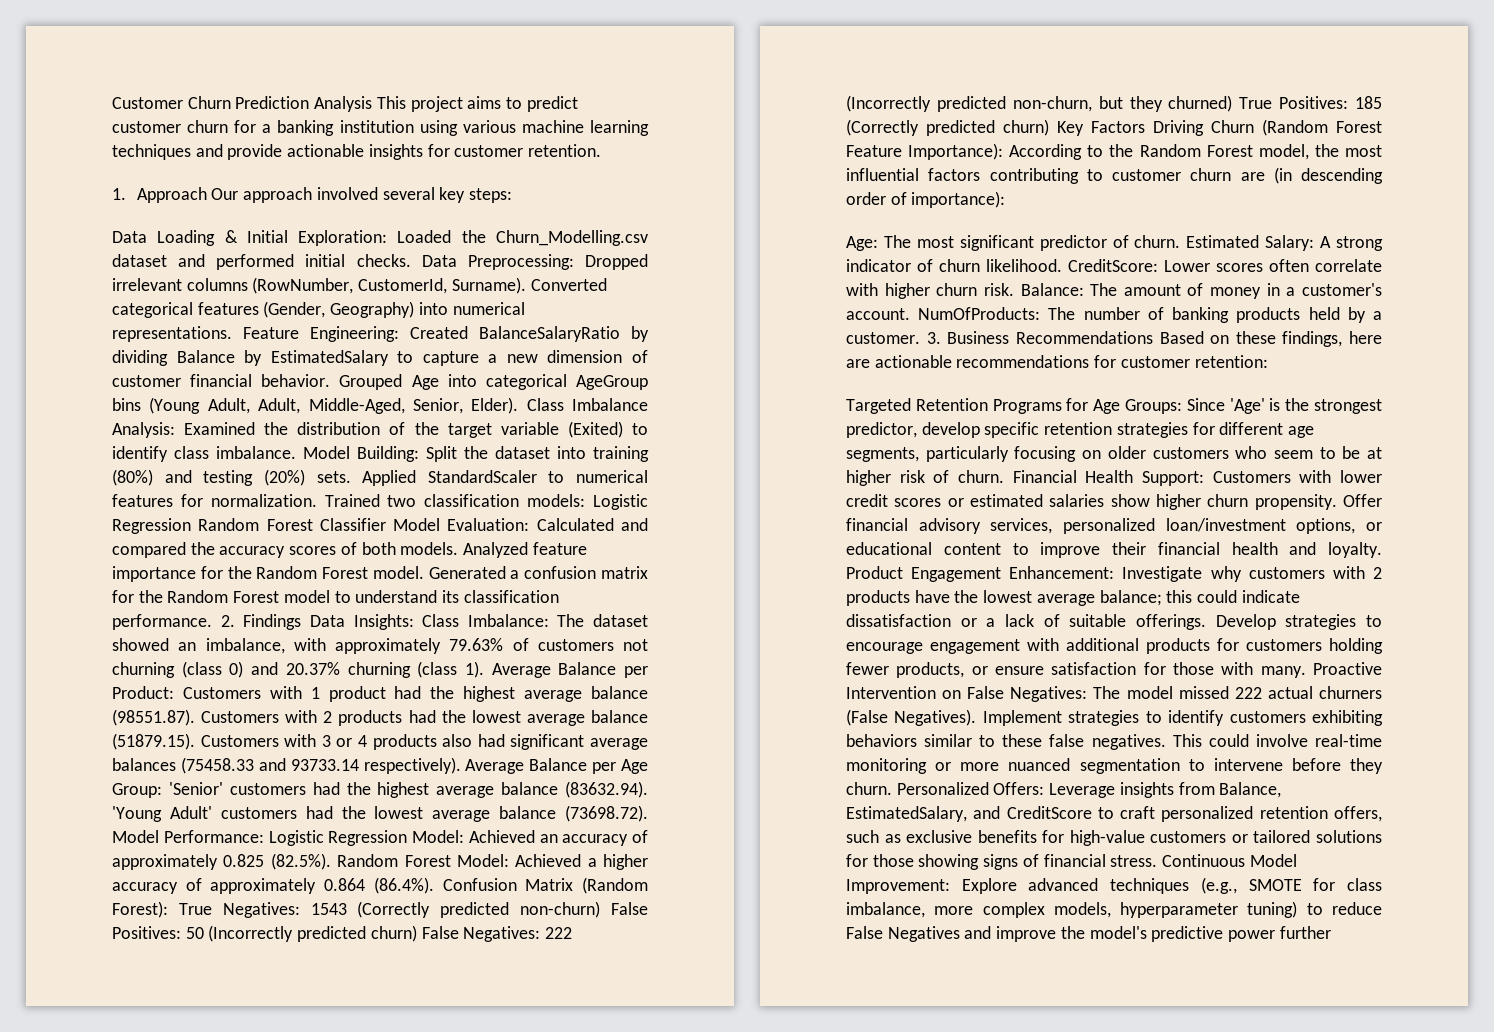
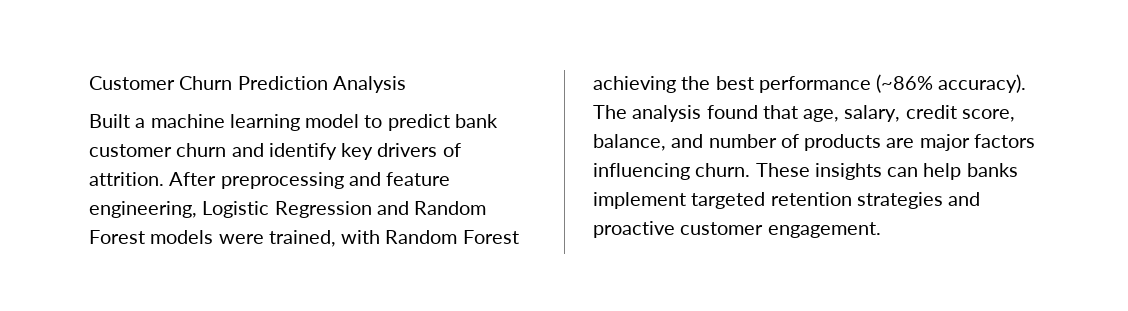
- Customer Churn Prediction Analysis This project aims to predict customer churn for a banking institution using various machine learning techniques and provide actionable insights for customer retention.
- 1. Approach Our approach involved several key steps:
- Data Loading & Initial Exploration: Loaded the Churn_Modelling.csv dataset and performed initial checks. Data Preprocessing: Dropped irrelevant columns (RowNumber, CustomerId, Surname). Converted categorical features (Gender, Geography) into numerical representations. Feature Engineering: Created BalanceSalaryRatio by dividing Balance by EstimatedSalary to capture a new dimension of customer financial behavior. Grouped Age into categorical AgeGroup bins (Young Adult, Adult, Middle-Aged, Senior, Elder). Class Imbalance Analysis: Examined the distribution of the target variable (Exited) to identify class imbalance. Model Building: Split the dataset into training (80%) and testing (20%) sets. Applied StandardScaler to numerical features for normalization. Trained two classification models: Logistic Regression Random Forest Classifier Model Evaluation: Calculated and compared the accuracy scores of both models. Analyzed feature importance for the Random Forest model. Generated a confusion matrix for the Random Forest model to understand its classification performance. 2. Findings Data Insights: Class Imbalance: The dataset showed an imbalance, with approximately 79.63% of customers not churning (class 0) and 20.37% churning (class 1). Average Balance per Product: Customers with 1 product had the highest average balance (98551.87). Customers with 2 products had the lowest average balance (51879.15). Customers with 3 or 4 products also had significant average balances (75458.33 and 93733.14 respectively). Average Balance per Age Group: 'Senior' customers had the highest average balance (83632.94). 'Young Adult' customers had the lowest average balance (73698.72). Model Performance: Logistic Regression Model: Achieved an accuracy of approximately 0.825 (82.5%). Random Forest Model: Achieved a higher accuracy of approximately 0.864 (86.4%). Confusion Matrix (Random Forest): True Negatives: 1543 (Correctly predicted non-churn) False Positives: 50 (Incorrectly predicted churn) False Negatives: 222 (Incorrectly predicted non-churn, but they churned) True Positives: 185 (Correctly predicted churn) Key Factors Driving Churn (Random Forest Feature Importance): According to the Random Forest model, the most influential factors contributing to customer churn are (in descending order of importance):
- Age: The most significant predictor of churn. Estimated Salary: A strong indicator of churn likelihood. CreditScore: Lower scores often correlate with higher churn risk. Balance: The amount of money in a customer's account. NumOfProducts: The number of banking products held by a customer. 3. Business Recommendations Based on these findings, here are actionable recommendations for customer retention:
- Targeted Retention Programs for Age Groups: Since 'Age' is the strongest predictor, develop specific retention strategies for different age segments, particularly focusing on older customers who seem to be at higher risk of churn. Financial Health Support: Customers with lower credit scores or estimated salaries show higher churn propensity. Offer financial advisory services, personalized loan/investment options, or educational content to improve their financial health and loyalty. Product Engagement Enhancement: Investigate why customers with 2 products have the lowest average balance; this could indicate dissatisfaction or a lack of suitable offerings. Develop strategies to encourage engagement with additional products for customers holding fewer products, or ensure satisfaction for those with many. Proactive Intervention on False Negatives: The model missed 222 actual churners (False Negatives). Implement strategies to identify customers exhibiting behaviors similar to these false negatives. This could involve real-time monitoring or more nuanced segmentation to intervene before they churn. Personalized Offers: Leverage insights from Balance, EstimatedSalary, and CreditScore to craft personalized retention offers, such as exclusive benefits for high-value customers or tailored solutions for those showing signs of financial stress. Continuous Model Improvement: Explore advanced techniques (e.g., SMOTE for class imbalance, more complex models, hyperparameter tuning) to reduce False Negatives and improve the model's predictive power further
+ Customer Churn Prediction Analysis
+ Built a machine learning model to predict bank customer churn and identify key drivers of attrition. After preprocessing and feature engineering, Logistic Regression and Random Forest models were trained, with Random Forest achieving the best performance (~86% accuracy). The analysis found that age, salary, credit score, balance, and number of products are major factors influencing churn. These insights can help banks implement targeted retention strategies and proactive customer engagement.

